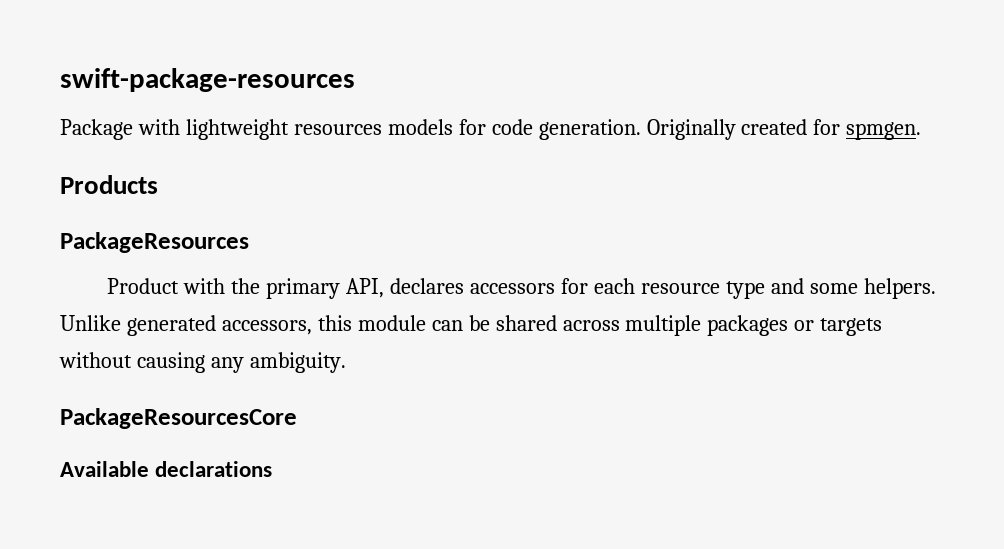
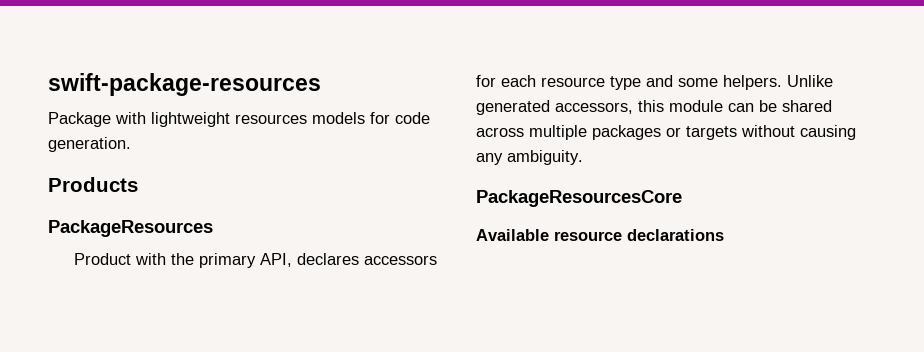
- Originally created for spmgen.
- Available declarations
+ Available resource declarations

